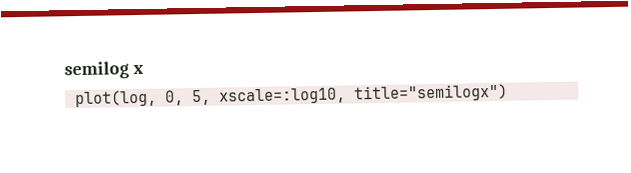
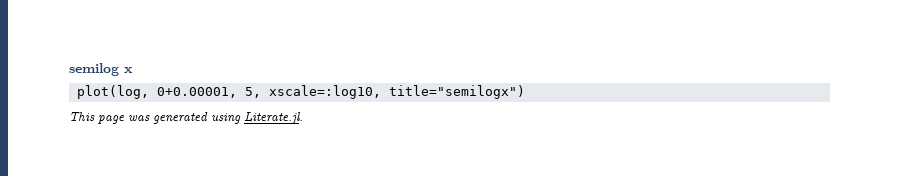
- plot(log, 0, 5, xscale=:log10, title="semilogx")
+ plot(log, 0+0.00001, 5, xscale=:log10, title="semilogx")
+ This page was generated using Literate.jl.

